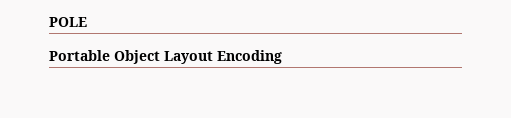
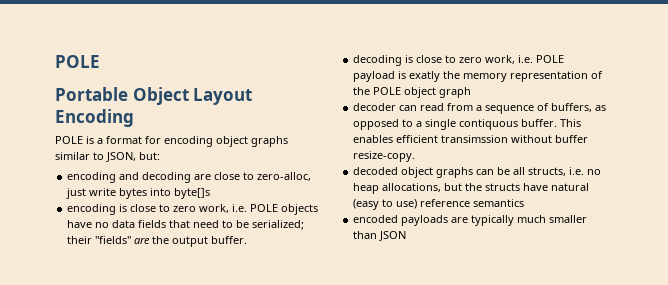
+ POLE is a format for encoding object graphs similar to JSON, but:
+ encoding and decoding are close to zero-alloc, just write bytes into byte[]s
+ encoding is close to zero work, i.e. POLE objects have no data fields that need to be serialized; their "fields" are the output buffer.
+ decoding is close to zero work, i.e. POLE payload is exatly the memory representation of the POLE object graph
+ decoder can read from a sequence of buffers, as opposed to a single contiquous buffer. This enables efficient transimssion without buffer resize-copy.
+ decoded object graphs can be all structs, i.e. no heap allocations, but the structs have natural (easy to use) reference semantics
+ encoded payloads are typically much smaller than JSON

